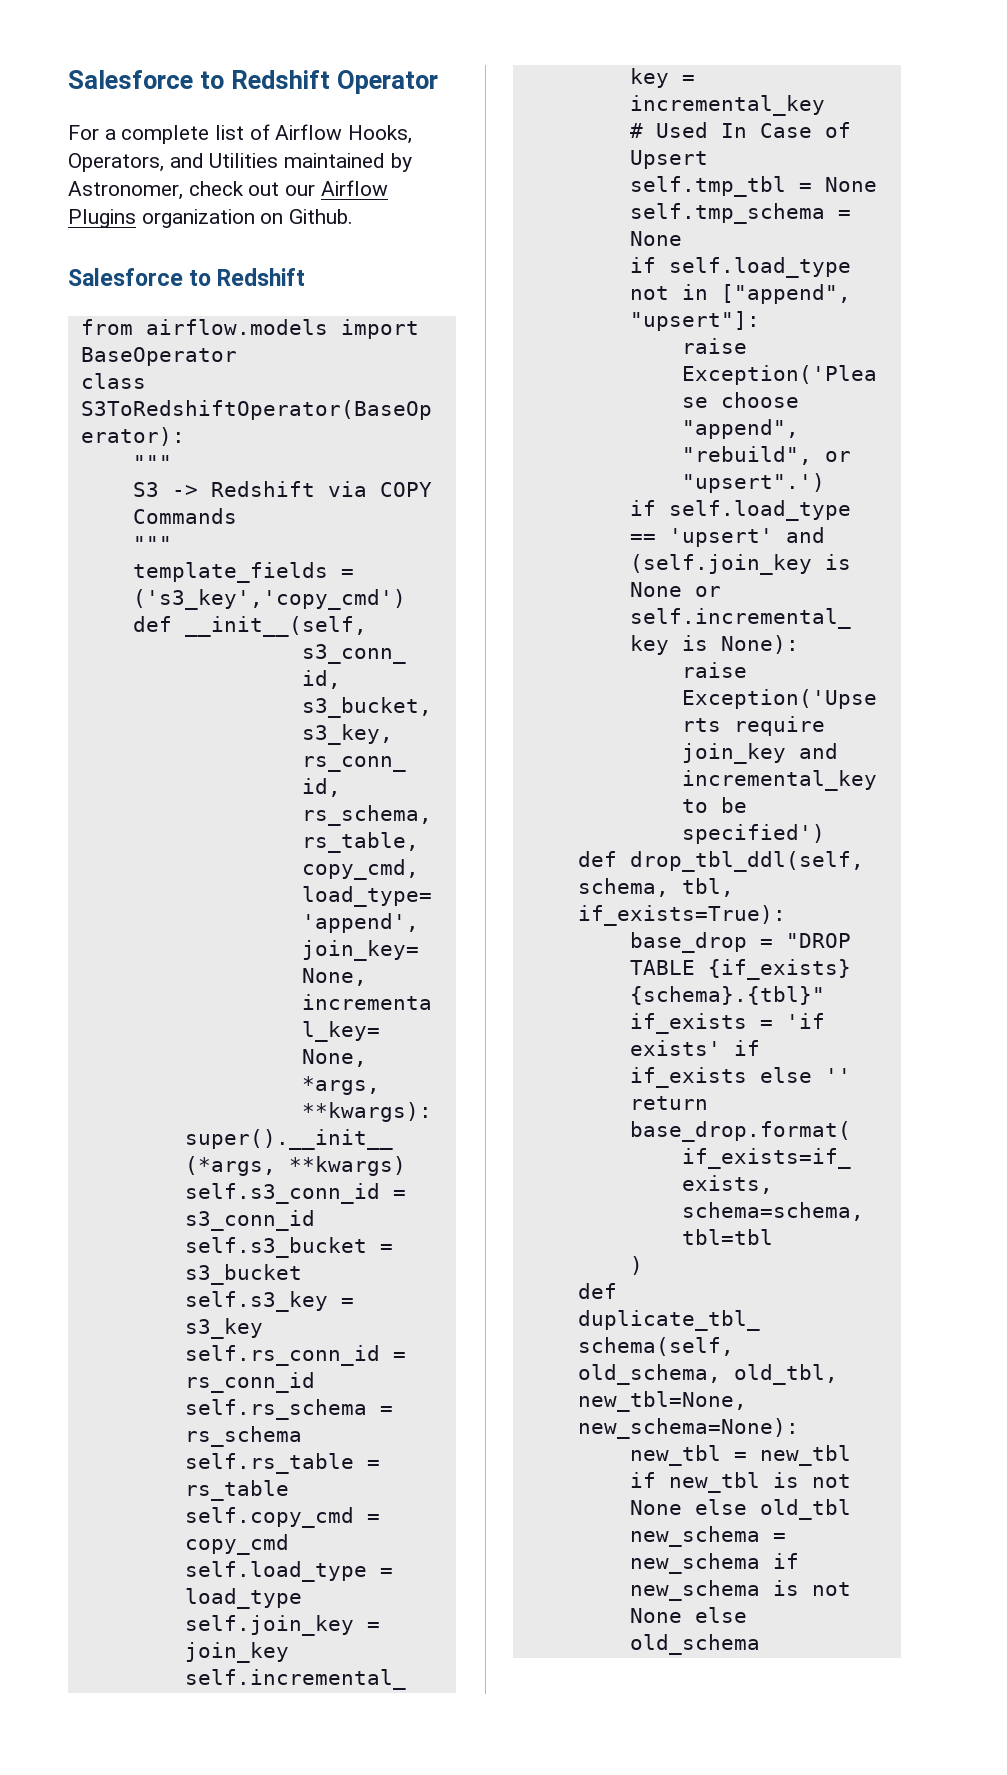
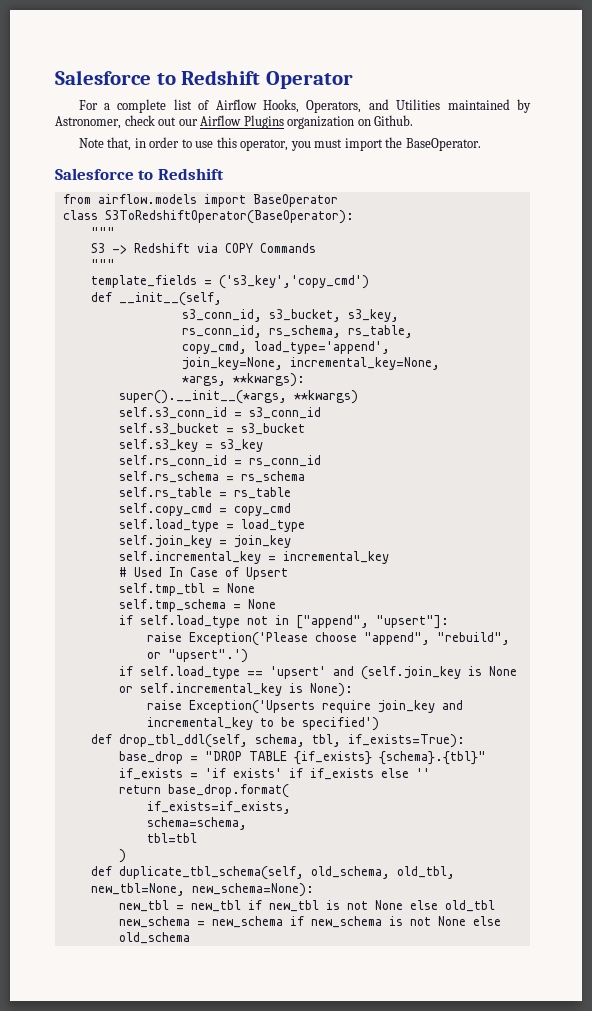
+ Note that, in order to use this operator, you must import the BaseOperator.

